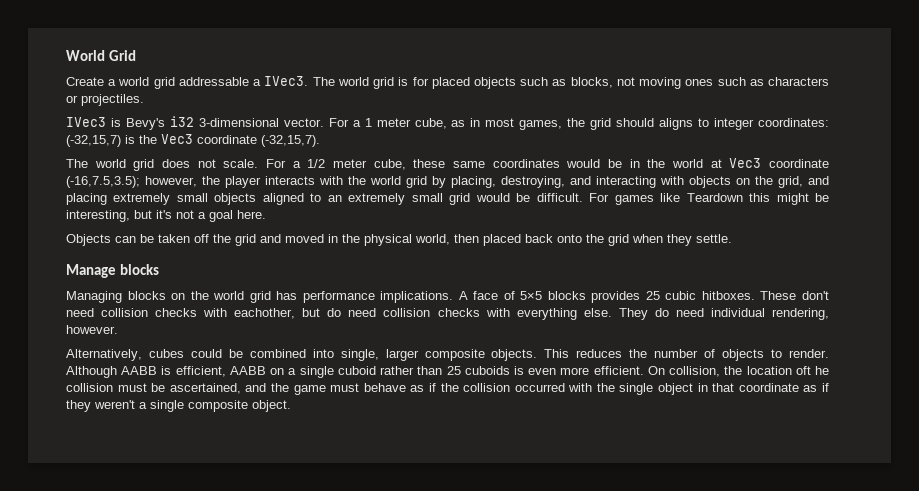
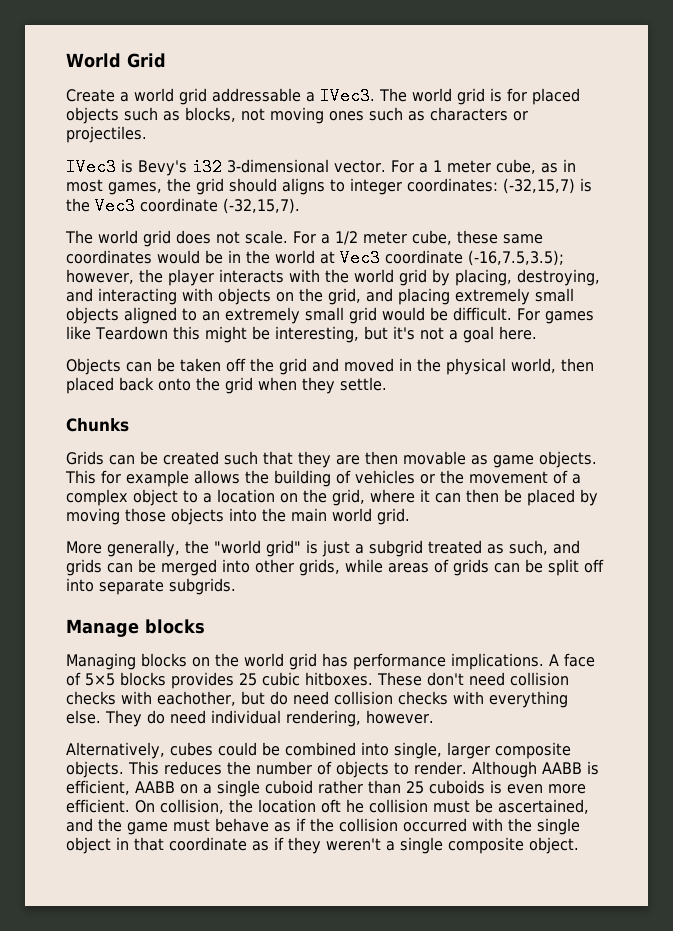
+ Chunks
+ Grids can be created such that they are then movable as game objects. This for example allows the building of vehicles or the movement of a complex object to a location on the grid, where it can then be placed by moving those objects into the main world grid.
+ More generally, the "world grid" is just a subgrid treated as such, and grids can be merged into other grids, while areas of grids can be split off into separate subgrids.

